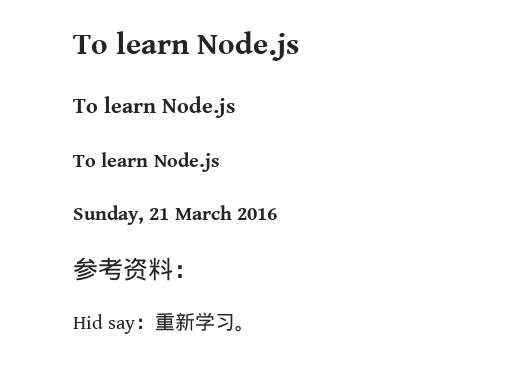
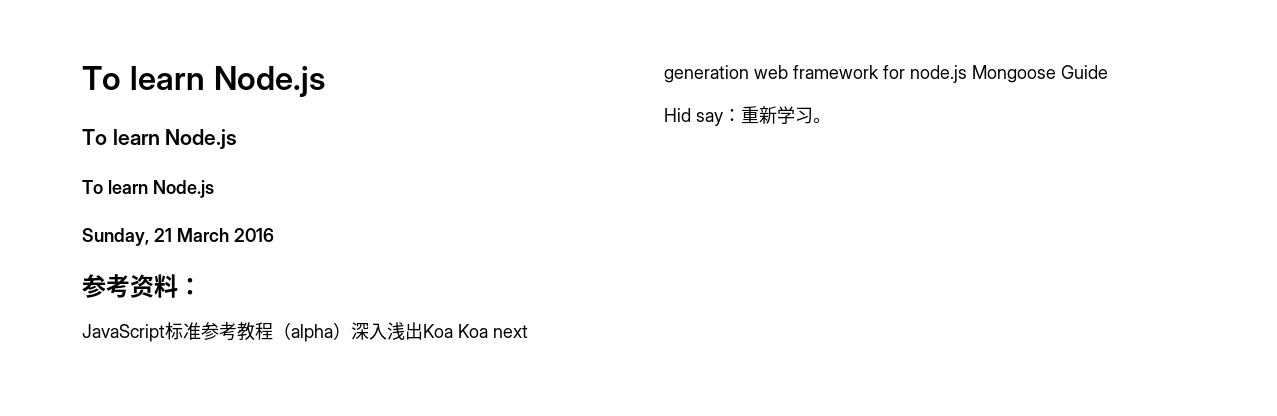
+ JavaScript标准参考教程（alpha）深入浅出Koa Koa next generation web framework for node.js Mongoose Guide

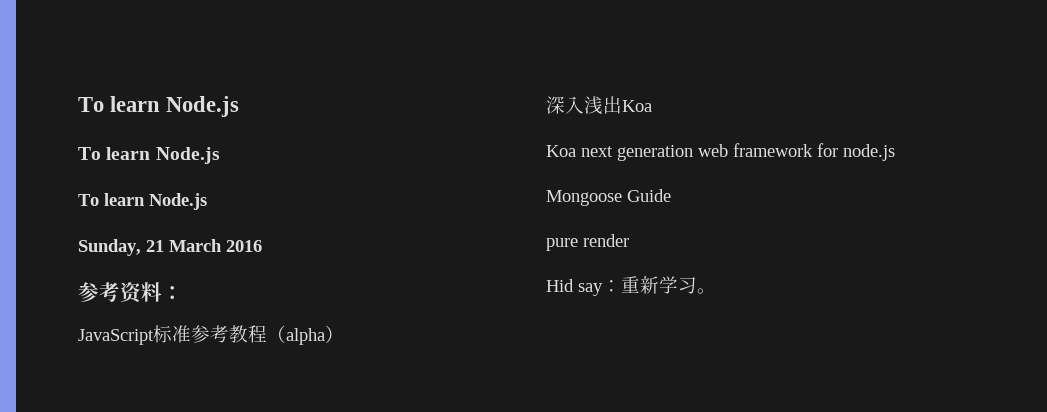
- JavaScript标准参考教程（alpha）深入浅出Koa Koa next generation web framework for node.js Mongoose Guide
+ JavaScript标准参考教程（alpha）
+ 深入浅出Koa
+ Koa next generation web framework for node.js
+ Mongoose Guide
+ pure render

